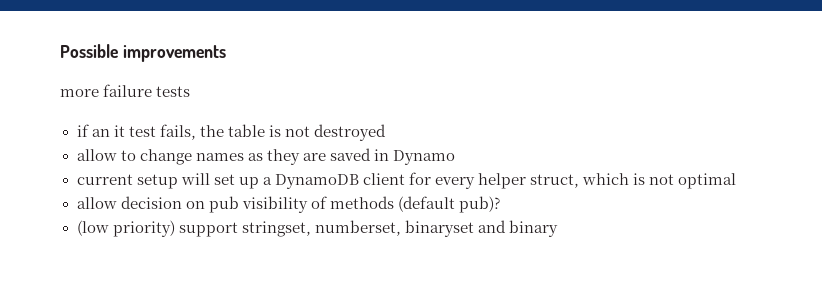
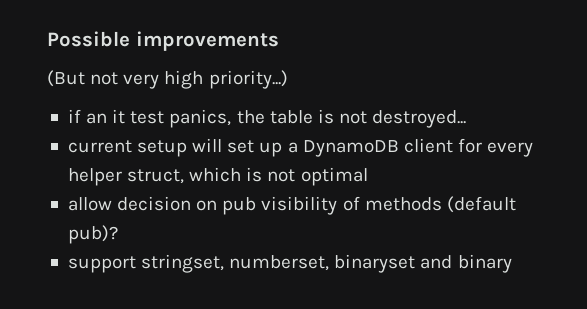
- more failure tests
+ (But not very high priority...)
- if an it test fails, the table is not destroyed
- allow to change names as they are saved in Dynamo
+ if an it test panics, the table is not destroyed...
- (low priority) support stringset, numberset, binaryset and binary
+ support stringset, numberset, binaryset and binary

